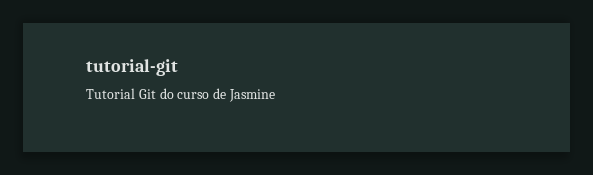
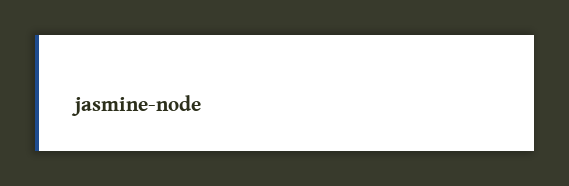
- tutorial-git
- Tutorial Git do curso de Jasmine
+ jasmine-node

